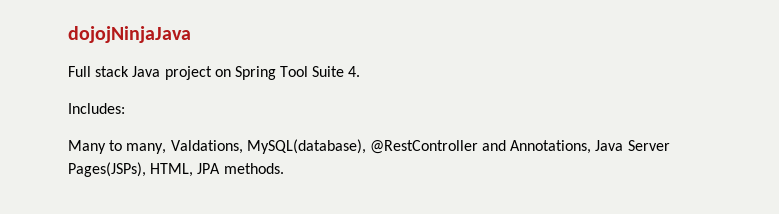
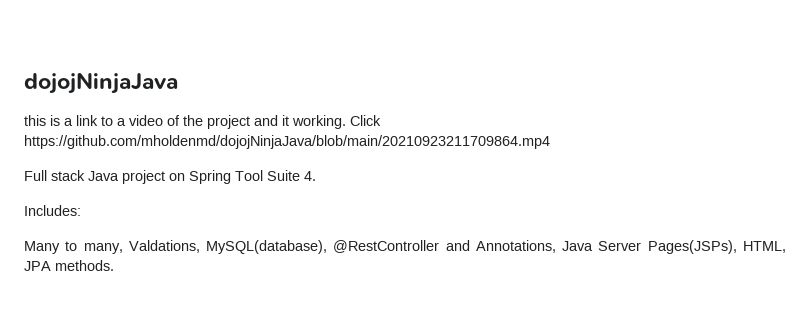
+ this is a link to a video of the project and it working. Click https://github.com/mholdenmd/dojojNinjaJava/blob/main/20210923211709864.mp4

